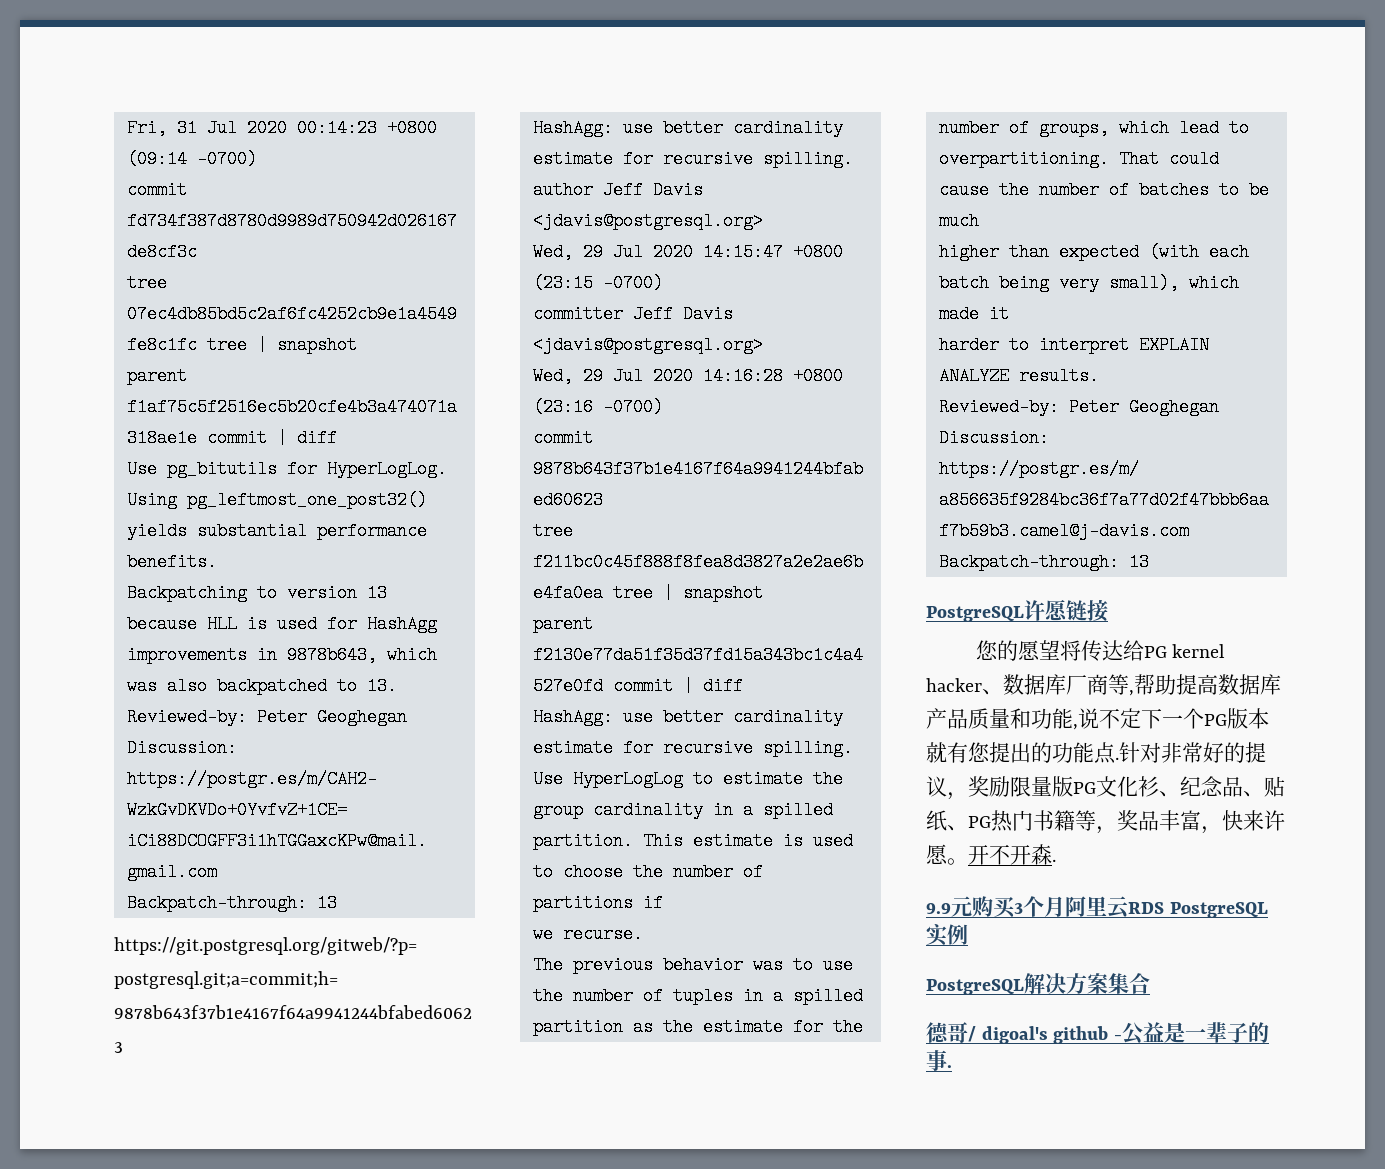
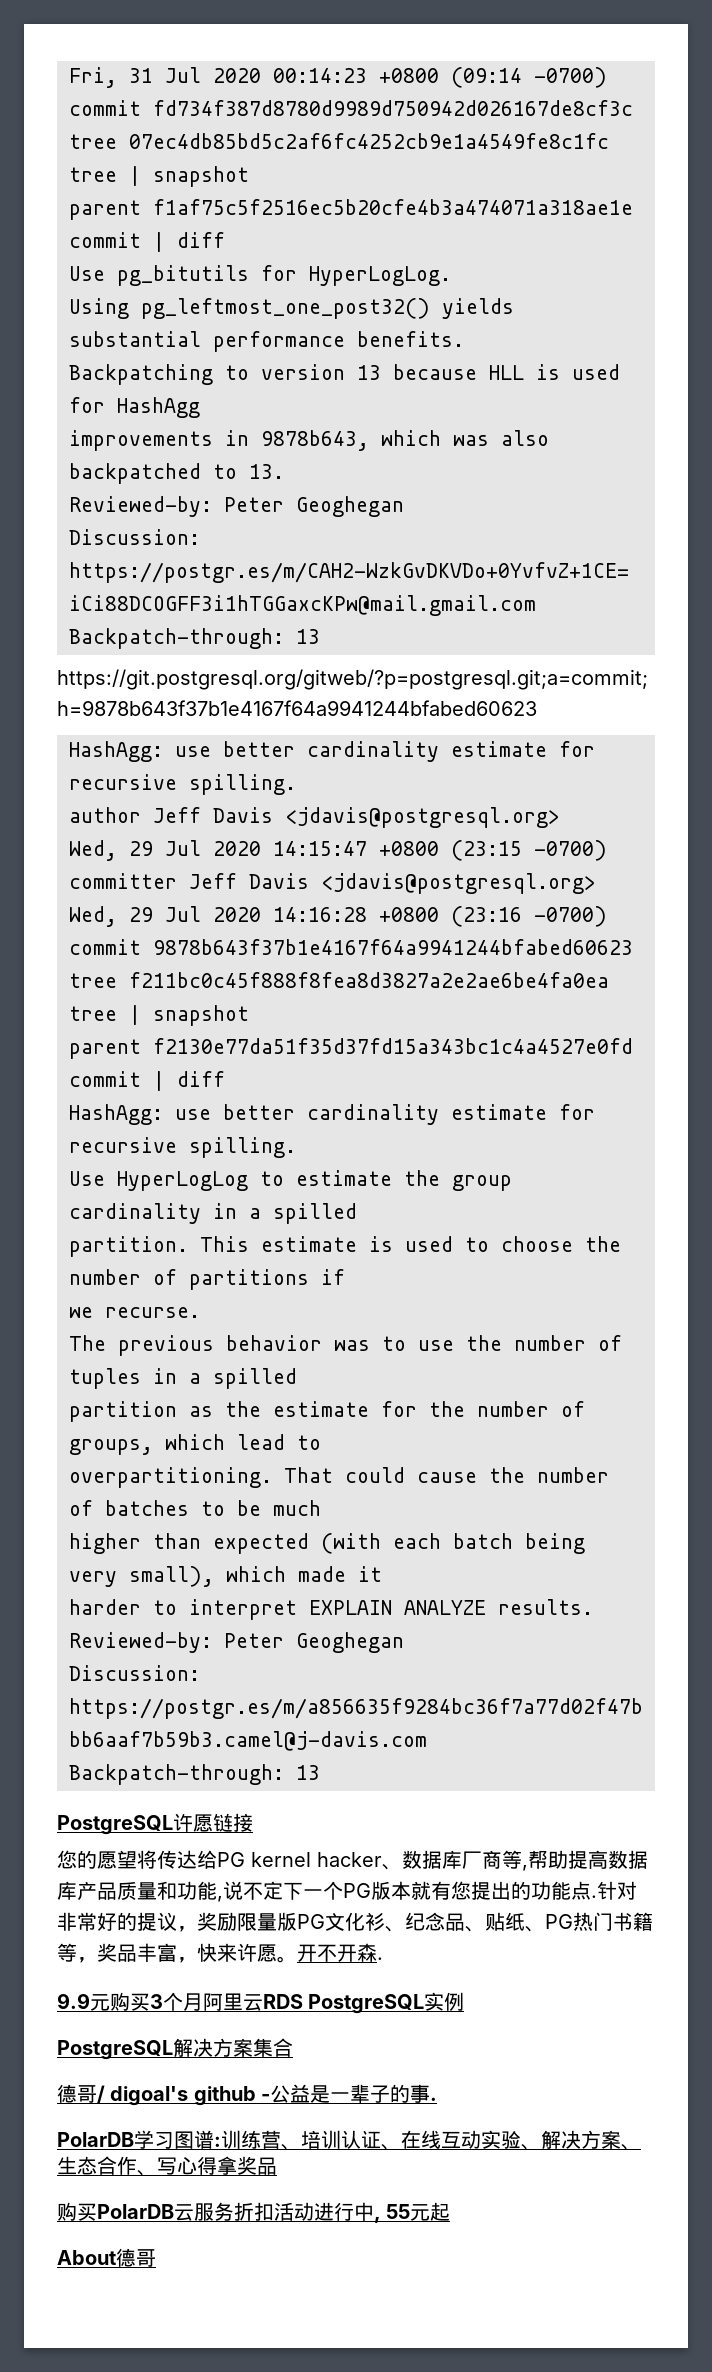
+ PolarDB学习图谱:训练营、培训认证、在线互动实验、解决方案、生态合作、写心得拿奖品
+ 购买PolarDB云服务折扣活动进行中, 55元起
+ About德哥

